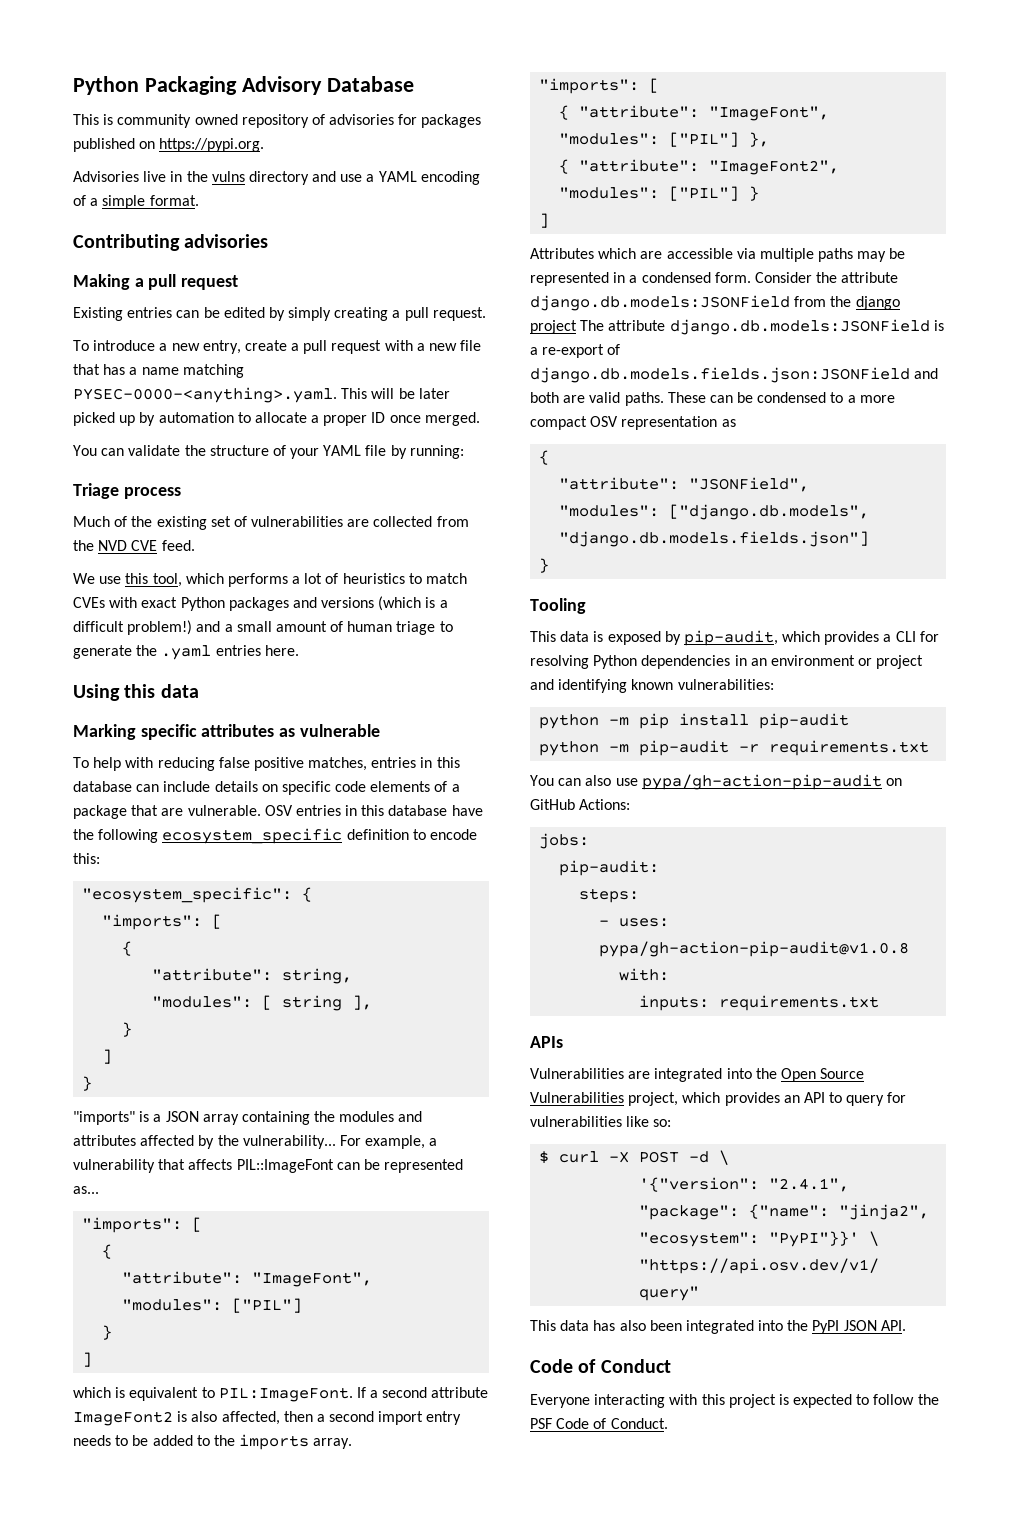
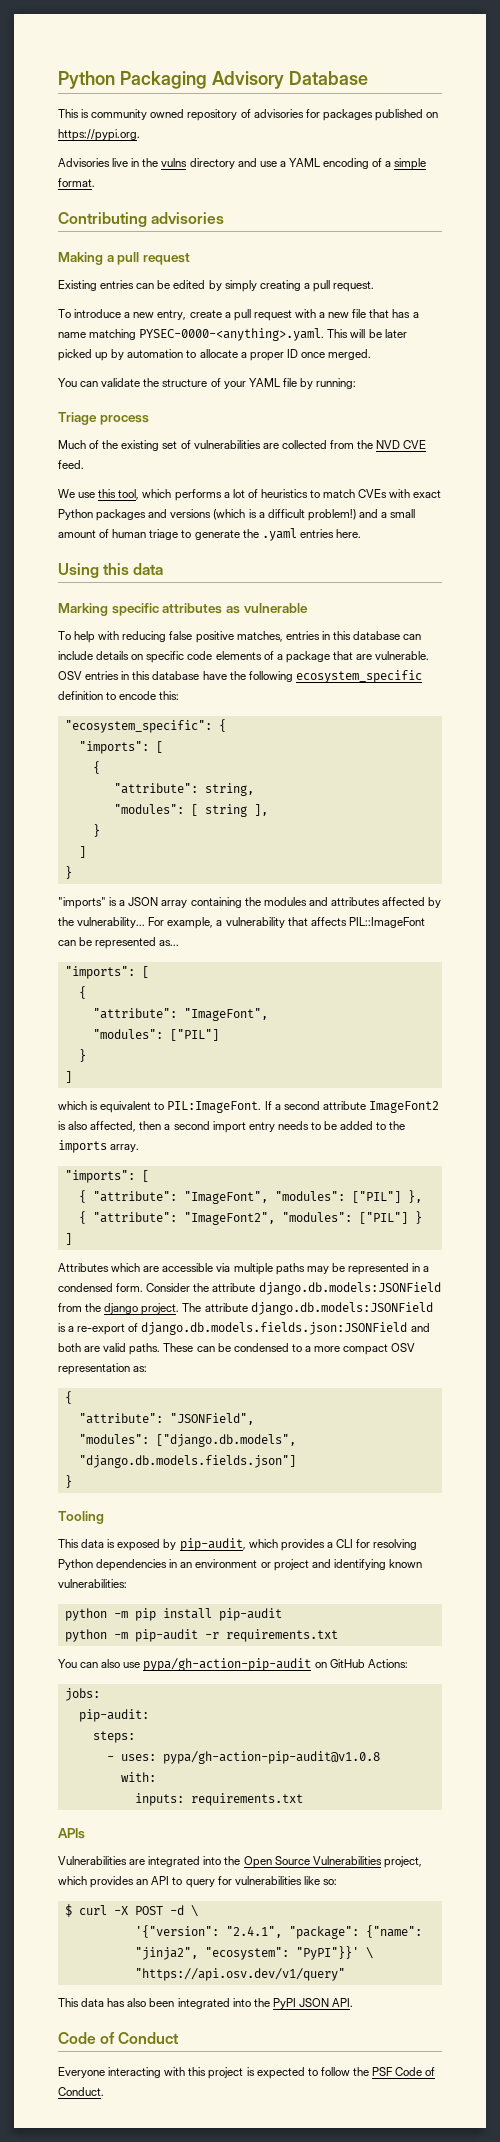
- Consider the attribute django.db.models:JSONField from the django project The attribute django.db.models:JSONField is a re-export of django.db.models.fields.json:JSONField and both are valid paths.
+ Consider the attribute django.db.models:JSONField from the django project. The attribute django.db.models:JSONField is a re-export of django.db.models.fields.json:JSONField and both are valid paths.
- These can be condensed to a more compact OSV representation as
+ These can be condensed to a more compact OSV representation as:

